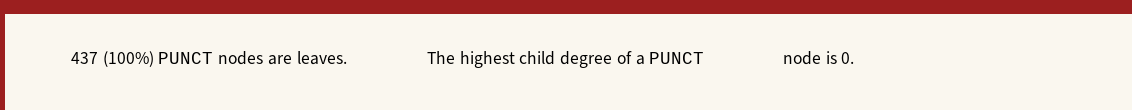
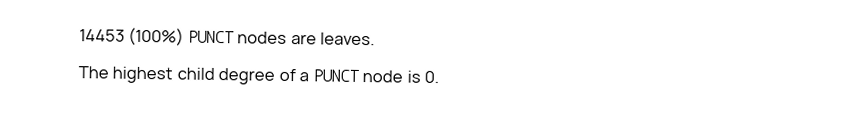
- 437 (100%) PUNCT nodes are leaves.
+ 14453 (100%) PUNCT nodes are leaves.

